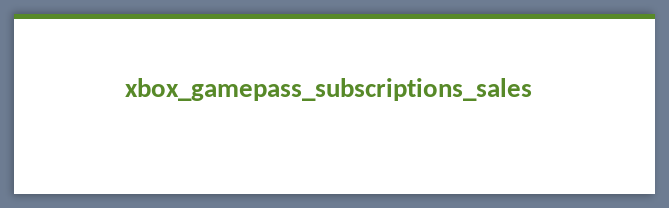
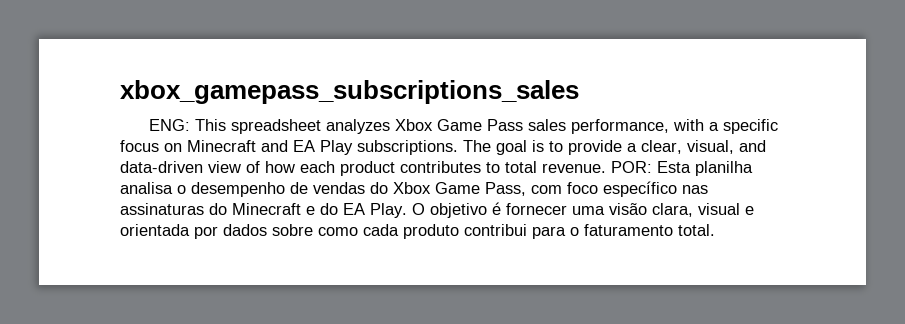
+ ENG: This spreadsheet analyzes Xbox Game Pass sales performance, with a specific focus on Minecraft and EA Play subscriptions. The goal is to provide a clear, visual, and data-driven view of how each product contributes to total revenue. POR: Esta planilha analisa o desempenho de vendas do Xbox Game Pass, com foco específico nas assinaturas do Minecraft e do EA Play. O objetivo é fornecer uma visão clara, visual e orientada por dados sobre como cada produto contribui para o faturamento total.

